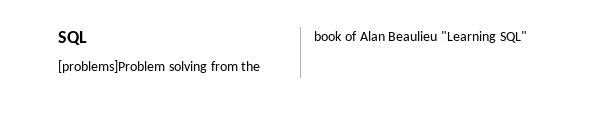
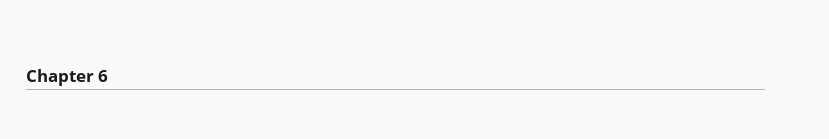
- SQL
- [problems]Problem solving from the book of Alan Beaulieu "Learning SQL"
+ Chapter 6

